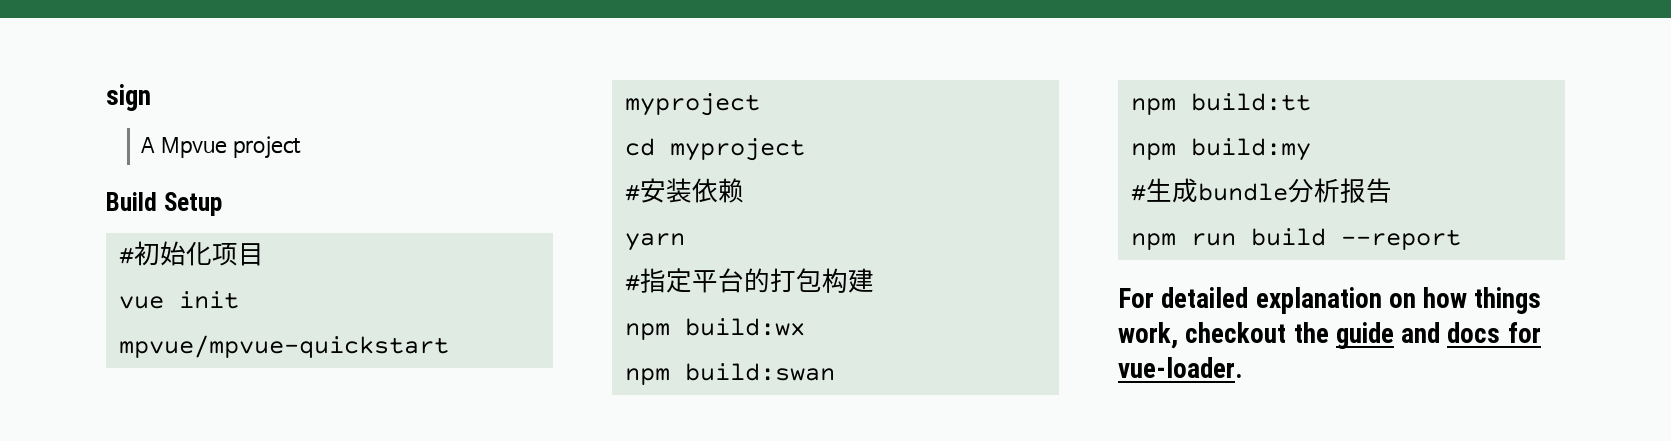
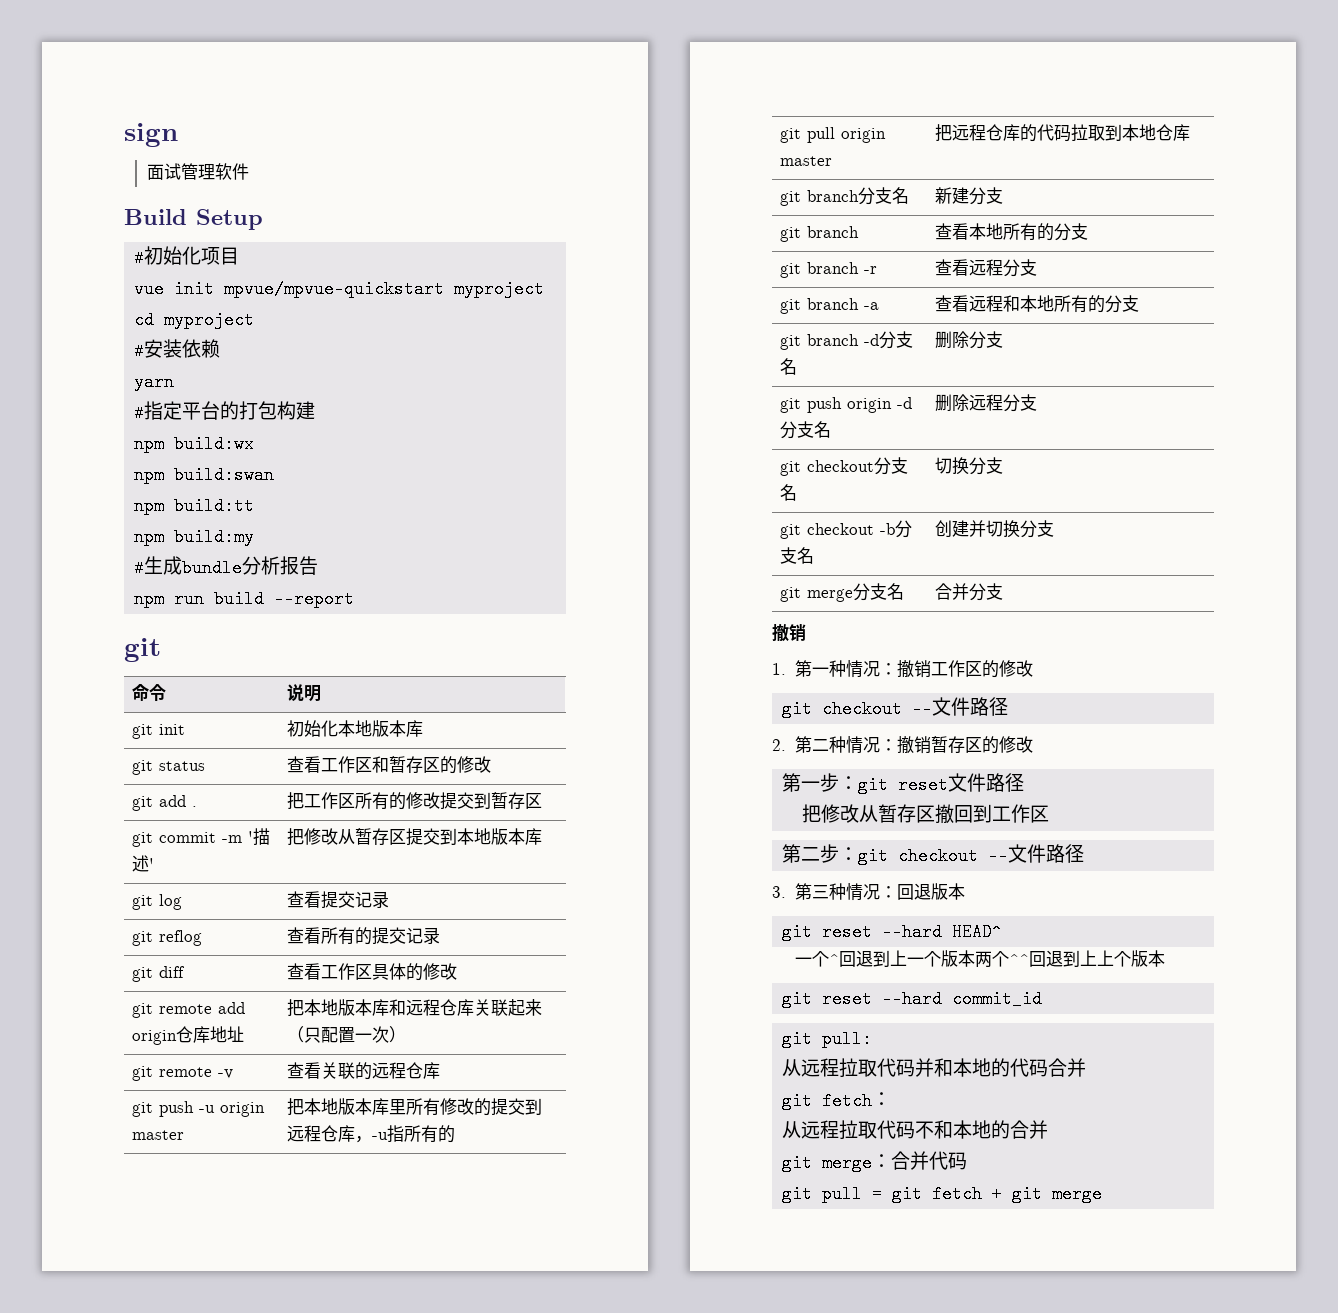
- A Mpvue project
+ 面试管理软件
  npm run build --report
- For detailed explanation on how things work, checkout the guide and docs for vue-loader.
+ git
+ 命令 | 说明
+ git init | 初始化本地版本库
+ git status | 查看工作区和暂存区的修改
+ git add . | 把工作区所有的修改提交到暂存区
+ git commit -m '描述' | 把修改从暂存区提交到本地版本库
+ git log | 查看提交记录
+ git reflog | 查看所有的提交记录
+ git diff | 查看工作区具体的修改
+ git remote add origin仓库地址 | 把本地版本库和远程仓库关联起来（只配置一次）
+ git remote -v | 查看关联的远程仓库
+ git push -u origin master | 把本地版本库里所有修改的提交到远程仓库，-u指所有的
+ git pull origin master | 把远程仓库的代码拉取到本地仓库
+ git branch分支名 | 新建分支
+ git branch | 查看本地所有的分支
+ git branch -r | 查看远程分支
+ git branch -a | 查看远程和本地所有的分支
+ git branch -d分支名 | 删除分支
+ git push origin -d分支名 | 删除远程分支
+ git checkout分支名 | 切换分支
+ git checkout -b分支名 | 创建并切换分支
+ git merge分支名 | 合并分支
+ 撤销
+ 1.第一种情况：撤销工作区的修改
+ git checkout --文件路径
+ 2.第二种情况：撤销暂存区的修改
+ 第一步：git reset文件路径
+ 把修改从暂存区撤回到工作区
+ 第二步：git checkout --文件路径
+ 3.第三种情况：回退版本
+ git reset --hard HEAD^
+ 一个^回退到上一个版本两个^^回退到上上个版本
+ git reset --hard commit_id
+ git pull:
+ 从远程拉取代码并和本地的代码合并
+ git fetch：
+ 从远程拉取代码不和本地的合并
+ git merge：合并代码
+ git pull = git fetch + git merge

